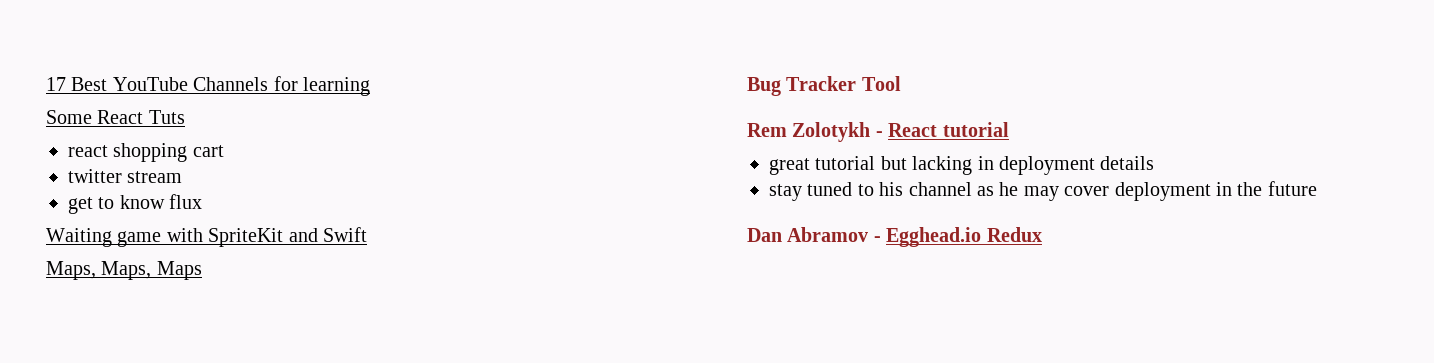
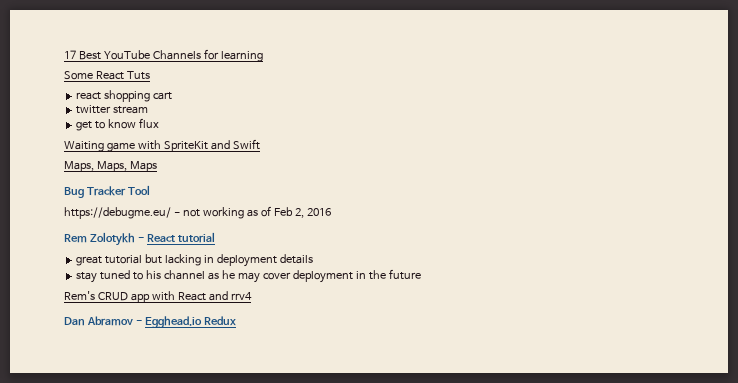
+ https://debugme.eu/ - not working as of Feb 2, 2016
+ Rem's CRUD app with React and rrv4

